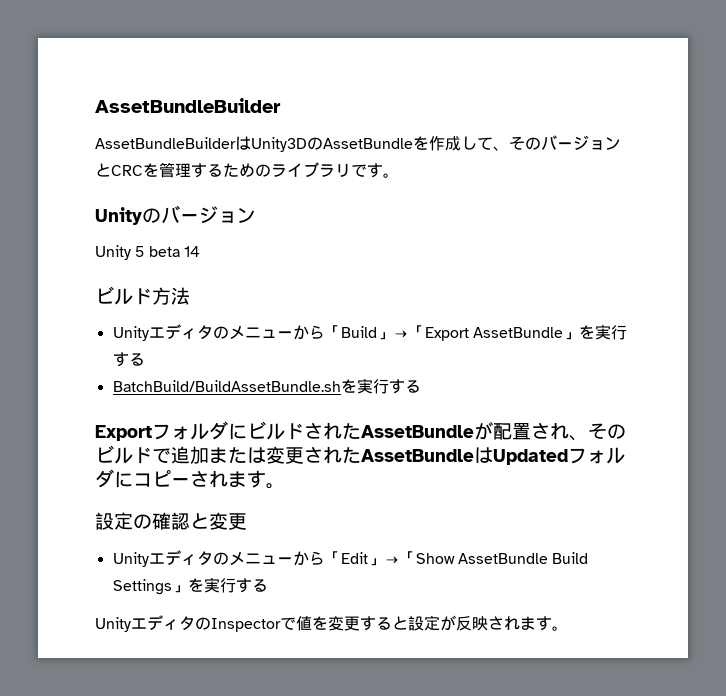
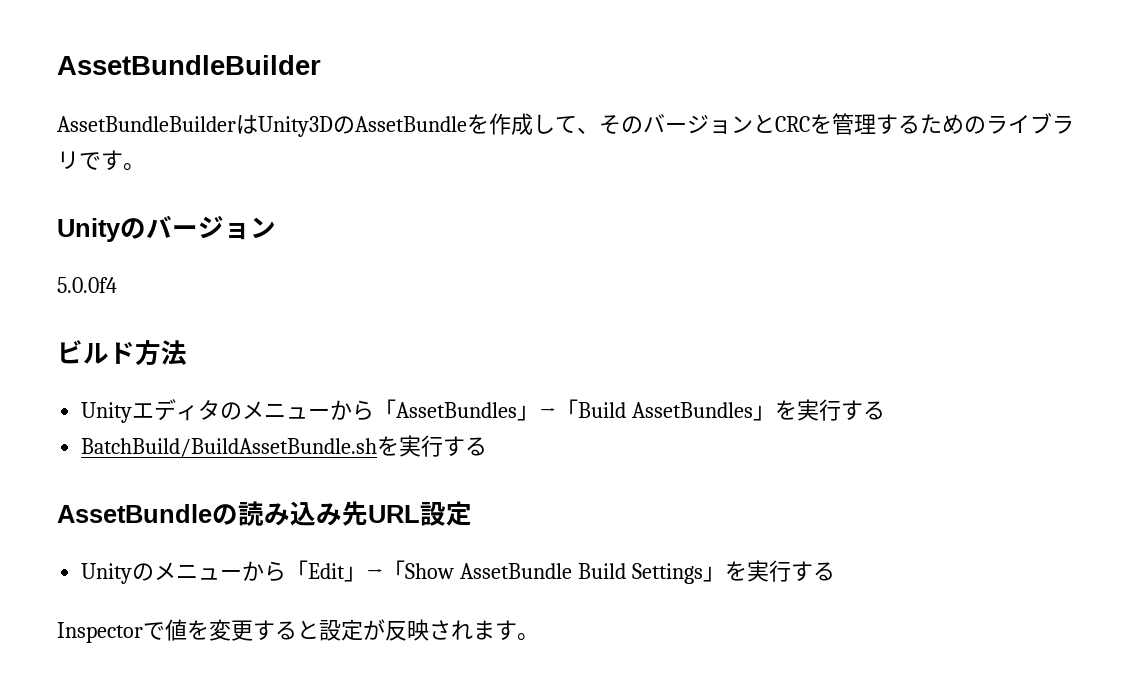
- Unity 5 beta 14
+ 5.0.0f4
- Unityエディタのメニューから「Build」→「Export AssetBundle」を実行する
+ Unityエディタのメニューから「AssetBundles」→「Build AssetBundles」を実行する
- ExportフォルダにビルドされたAssetBundleが配置され、そのビルドで追加または変更されたAssetBundleはUpdatedフォルダにコピーされます。
- 設定の確認と変更
- Unityエディタのメニューから「Edit」→「Show AssetBundle Build Settings」を実行する
+ AssetBundleの読み込み先URL設定
+ Unityのメニューから「Edit」→「Show AssetBundle Build Settings」を実行する
- UnityエディタのInspectorで値を変更すると設定が反映されます。
+ Inspectorで値を変更すると設定が反映されます。

